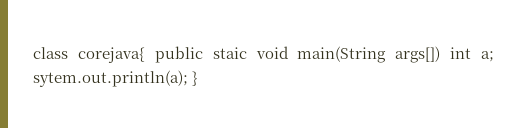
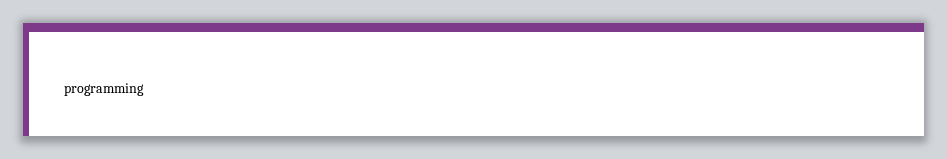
- class corejava{ public staic void main(String args[]) int a; sytem.out.println(a); }
+ programming

